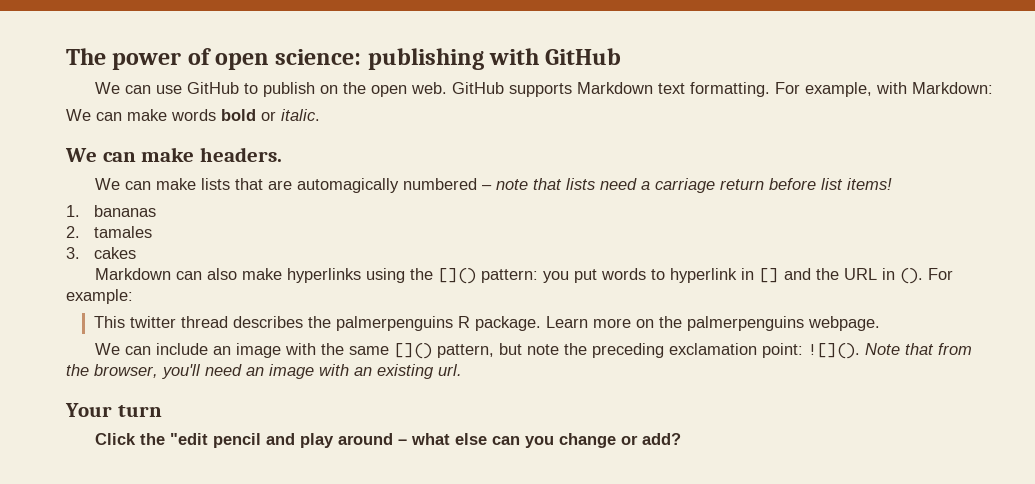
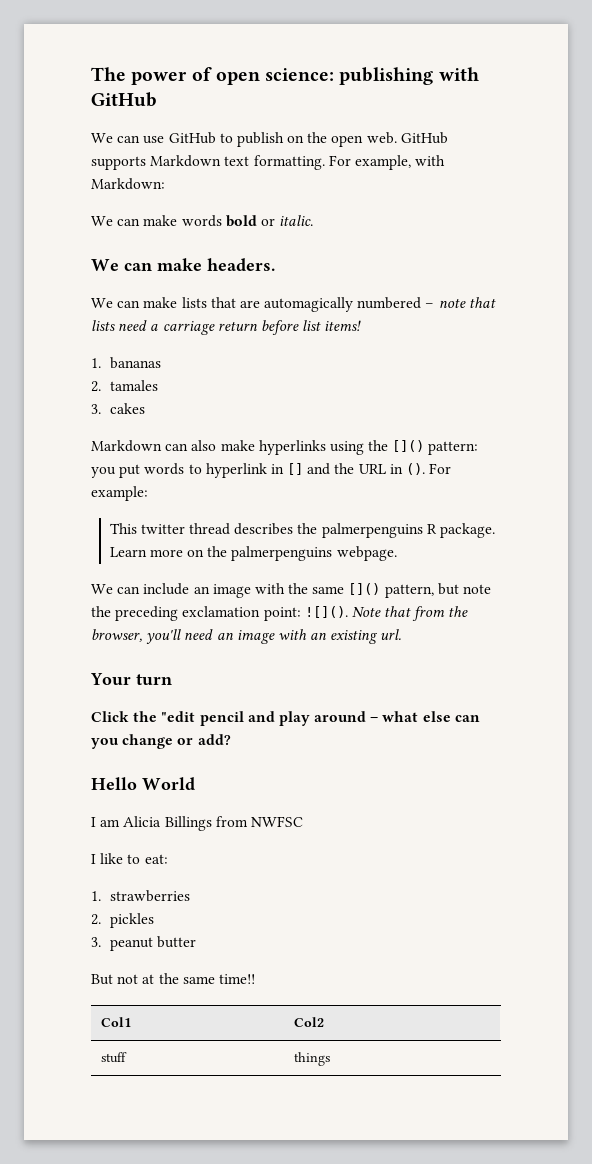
+ Hello World
+ I am Alicia Billings from NWFSC
+ I like to eat:
+ 1. strawberries
+ 2. pickles
+ 3. peanut butter
+ But not at the same time!!
+ Col1 | Col2
+ stuff | things

